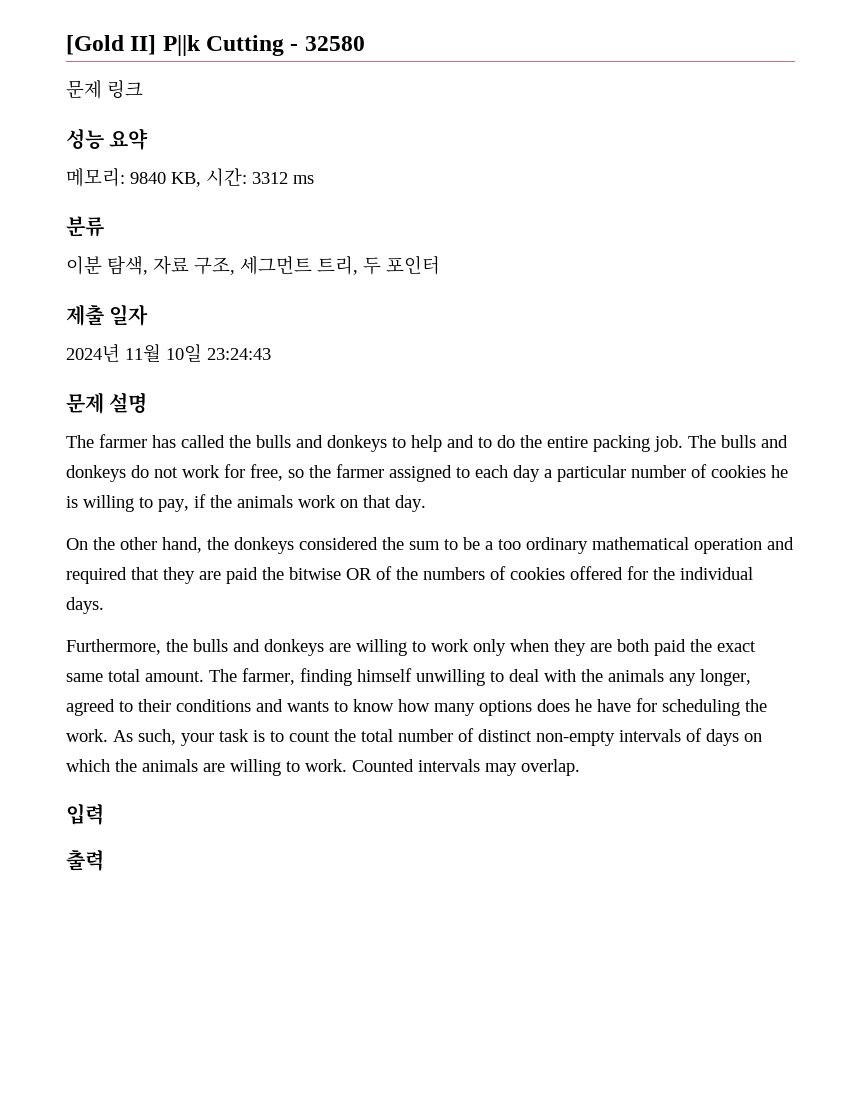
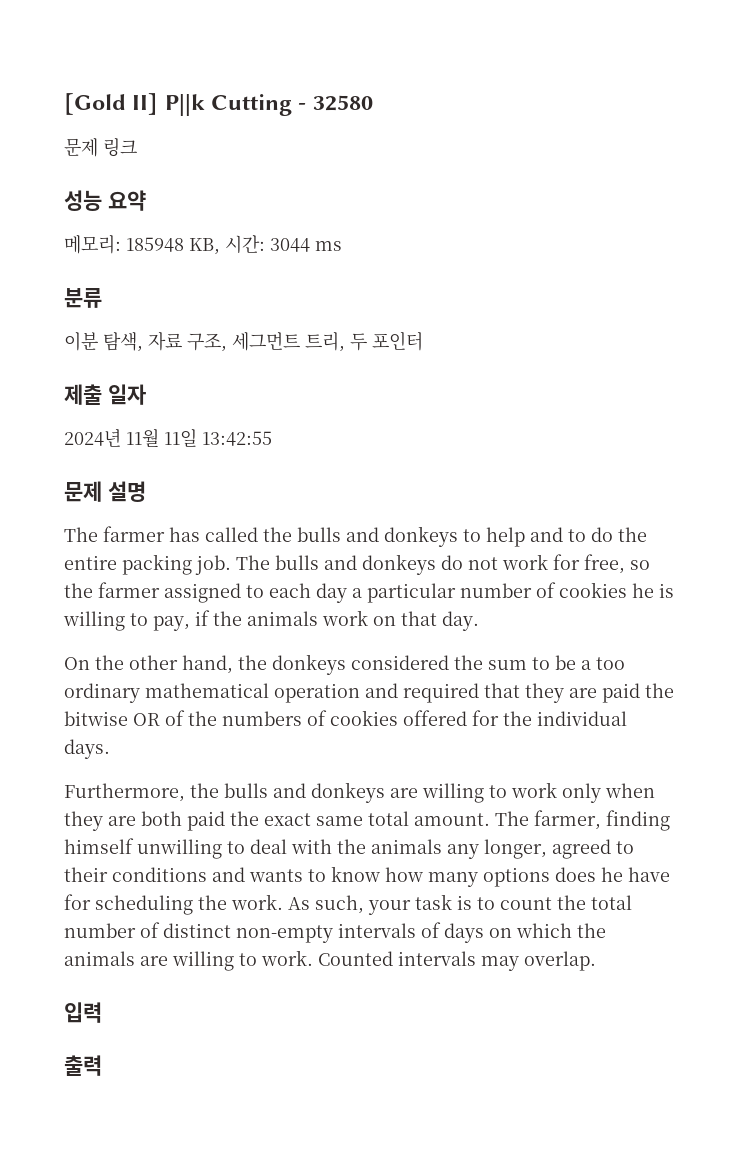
- 메모리: 9840 KB, 시간: 3312 ms
+ 메모리: 185948 KB, 시간: 3044 ms
- 2024년 11월 10일 23:24:43
+ 2024년 11월 11일 13:42:55

